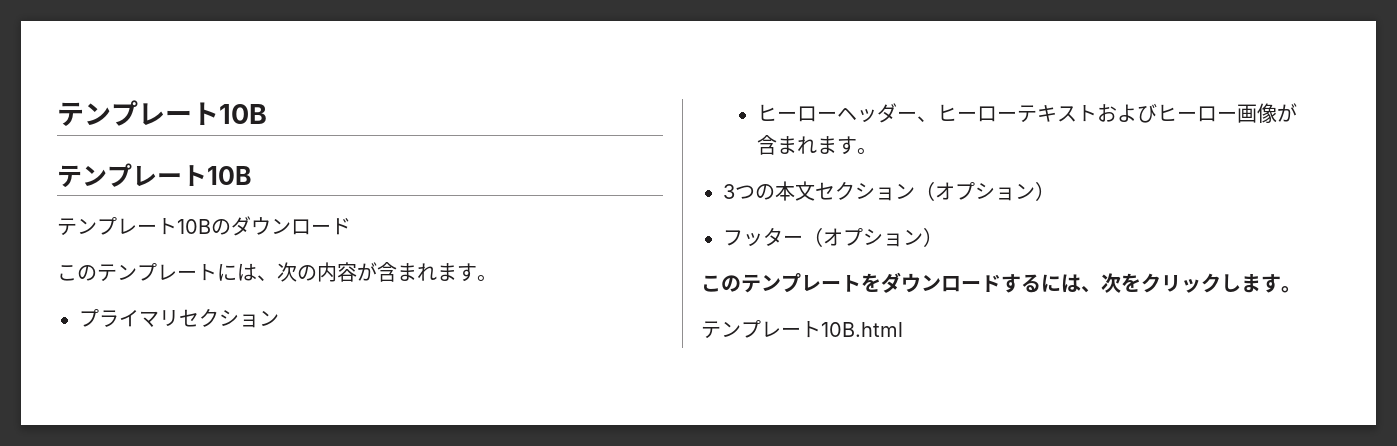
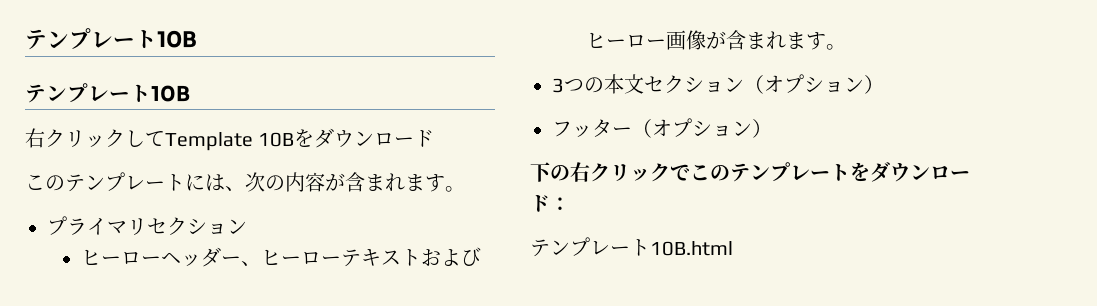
- テンプレート10Bのダウンロード
+ 右クリックしてTemplate 10Bをダウンロード
- このテンプレートをダウンロードするには、次をクリックします。
+ 下の右クリックでこのテンプレートをダウンロード：

